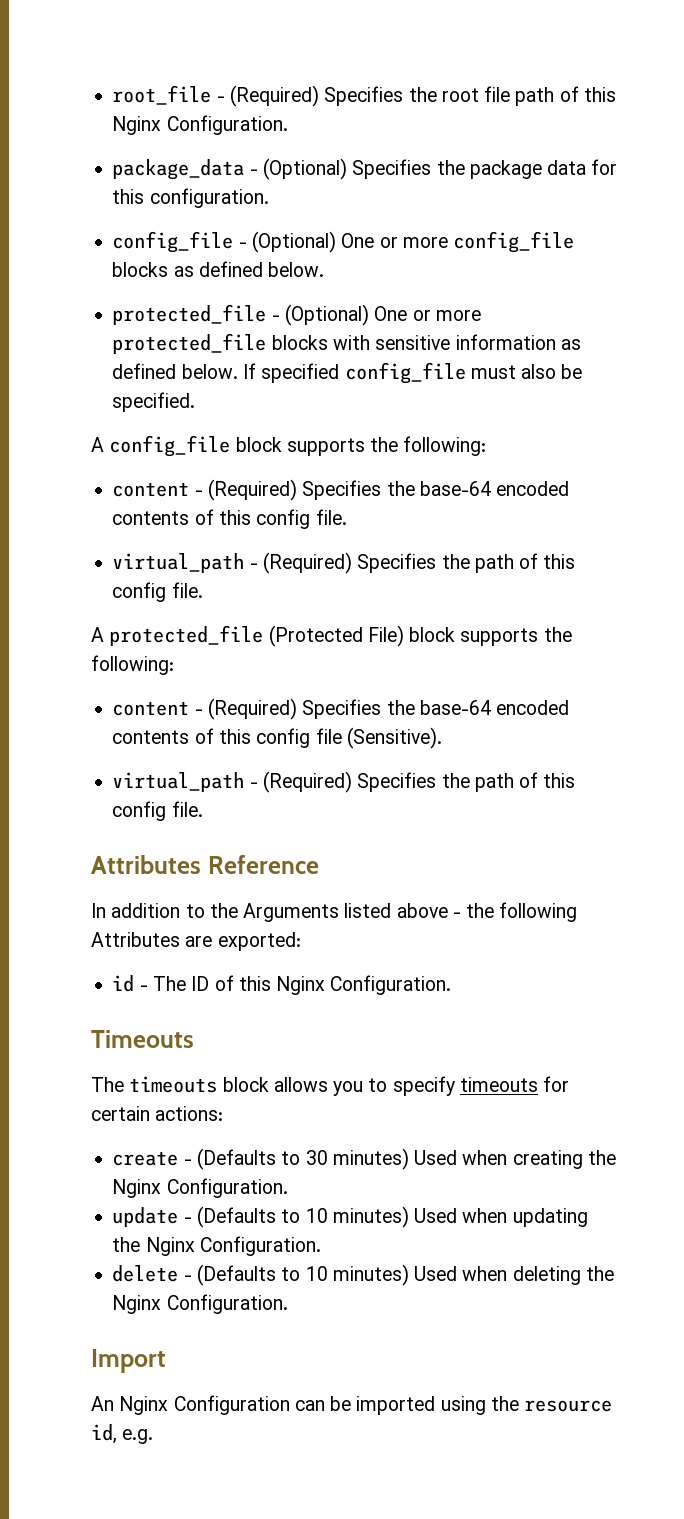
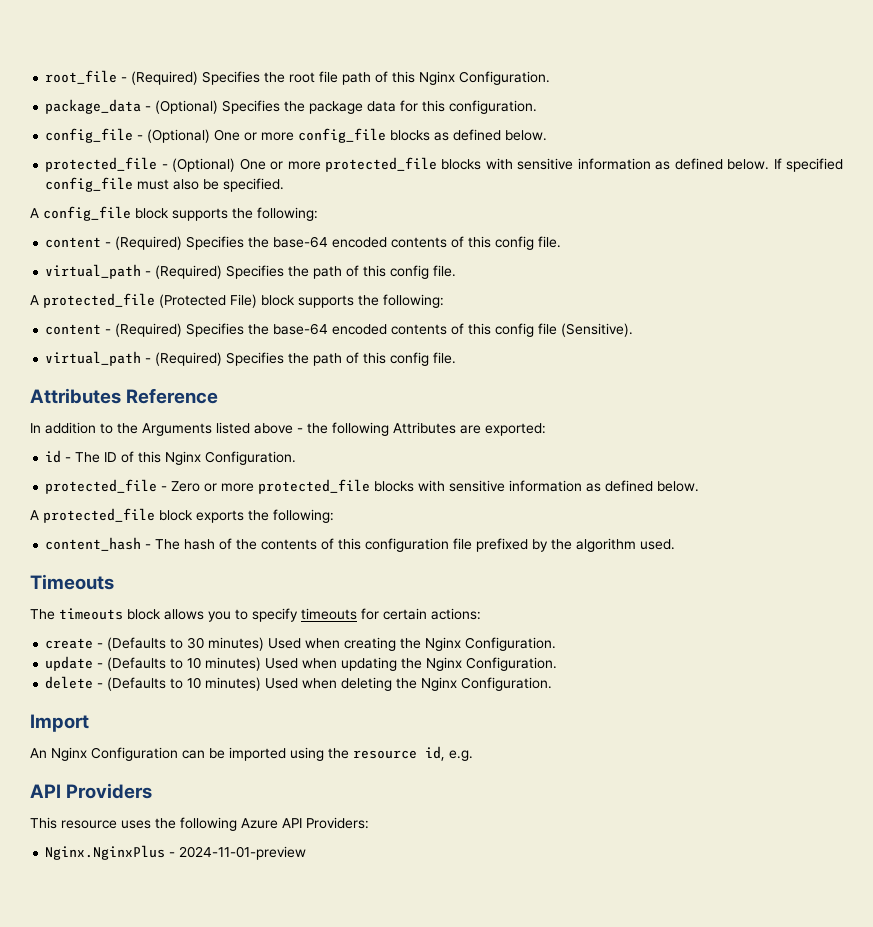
+ protected_file - Zero or more protected_file blocks with sensitive information as defined below.
+ A protected_file block exports the following:
+ content_hash - The hash of the contents of this configuration file prefixed by the algorithm used.
+ API Providers
+ This resource uses the following Azure API Providers:
+ Nginx.NginxPlus - 2024-11-01-preview

